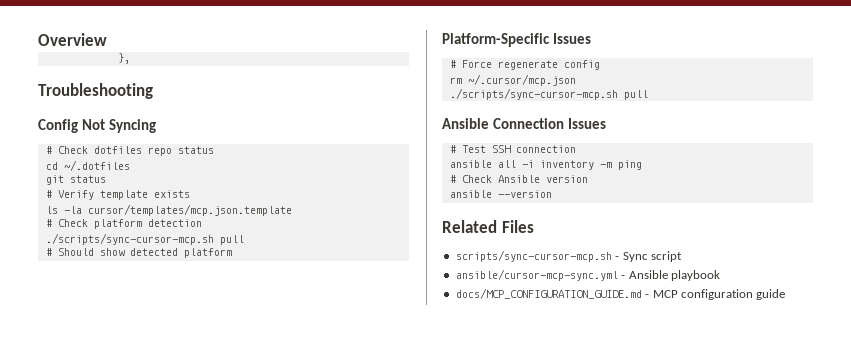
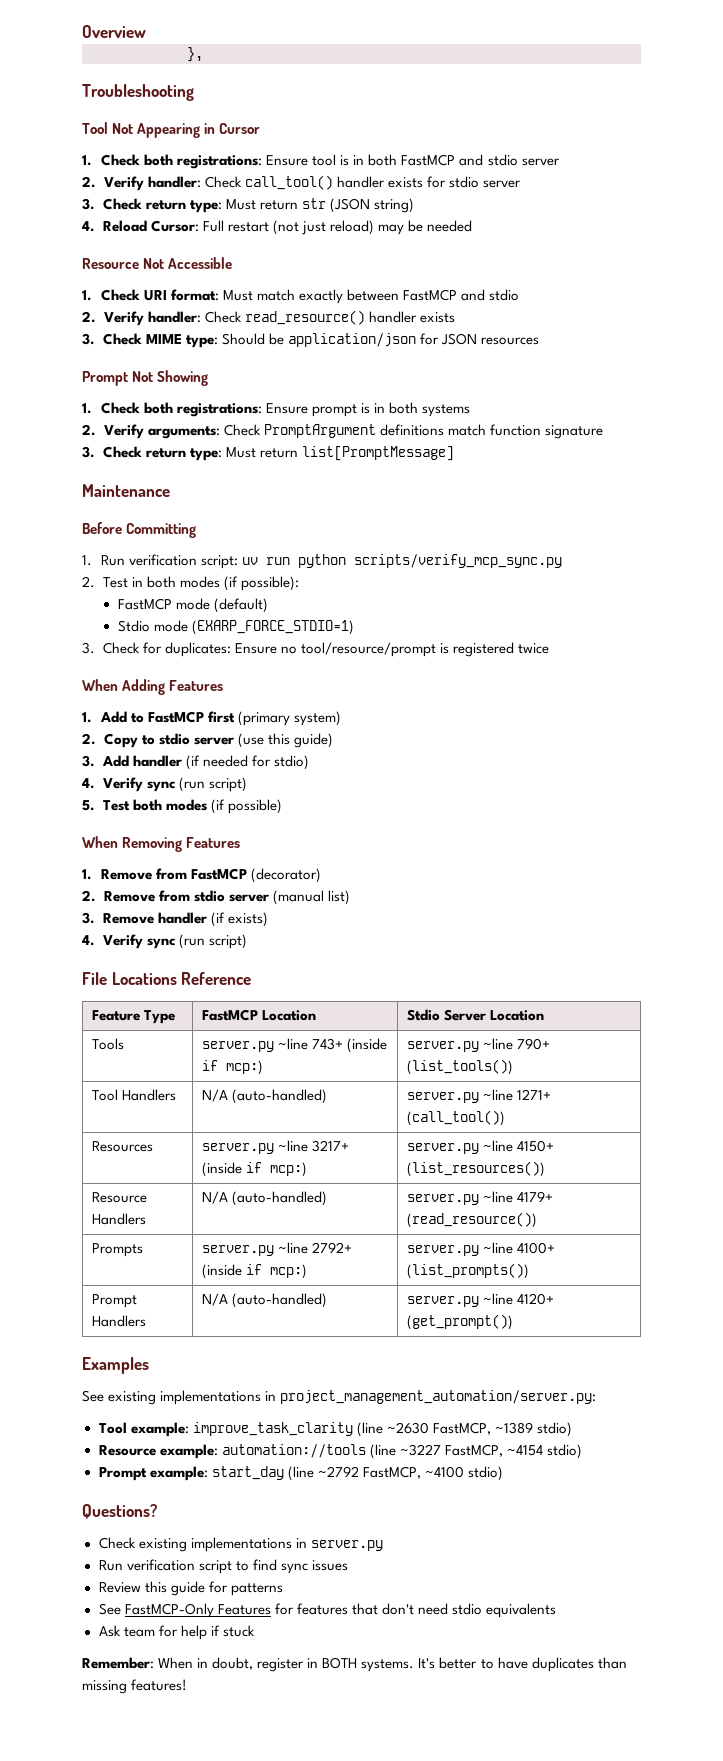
- Config Not Syncing
- # Check dotfiles repo status
- cd ~/.dotfiles
- git status
- # Verify template exists
- ls -la cursor/templates/mcp.json.template
- # Check platform detection
- ./scripts/sync-cursor-mcp.sh pull
- # Should show detected platform
- Platform-Specific Issues
- # Force regenerate config
- rm ~/.cursor/mcp.json
- ./scripts/sync-cursor-mcp.sh pull
- Ansible Connection Issues
- # Test SSH connection
- ansible all -i inventory -m ping
- # Check Ansible version
- ansible --version
- Related Files
- scripts/sync-cursor-mcp.sh - Sync script
- ansible/cursor-mcp-sync.yml - Ansible playbook
- docs/MCP_CONFIGURATION_GUIDE.md - MCP configuration guide
+ Tool Not Appearing in Cursor
+ 1. Check both registrations: Ensure tool is in both FastMCP and stdio server
+ 2. Verify handler: Check call_tool() handler exists for stdio server
+ 3. Check return type: Must return str (JSON string)
+ 4. Reload Cursor: Full restart (not just reload) may be needed
+ Resource Not Accessible
+ 1. Check URI format: Must match exactly between FastMCP and stdio
+ 2. Verify handler: Check read_resource() handler exists
+ 3. Check MIME type: Should be application/json for JSON resources
+ Prompt Not Showing
+ 1. Check both registrations: Ensure prompt is in both systems
+ 2. Verify arguments: Check PromptArgument definitions match function signature
+ 3. Check return type: Must return list[PromptMessage]
+ Maintenance
+ Before Committing
+ 1. Run verification script: uv run python scripts/verify_mcp_sync.py
+ 2. Test in both modes (if possible):
+ FastMCP mode (default)
+ Stdio mode (EXARP_FORCE_STDIO=1)
+ 3. Check for duplicates: Ensure no tool/resource/prompt is registered twice
+ When Adding Features
+ 1. Add to FastMCP first (primary system)
+ 2. Copy to stdio server (use this guide)
+ 3. Add handler (if needed for stdio)
+ 4. Verify sync (run script)
+ 5. Test both modes (if possible)
+ When Removing Features
+ 1. Remove from FastMCP (decorator)
+ 2. Remove from stdio server (manual list)
+ 3. Remove handler (if exists)
+ 4. Verify sync (run script)
+ File Locations Reference
+ Feature Type | FastMCP Location | Stdio Server Location
+ Tools | server.py ~line 743+ (inside if mcp:) | server.py ~line 790+ (list_tools())
+ Tool Handlers | N/A (auto-handled) | server.py ~line 1271+ (call_tool())
+ Resources | server.py ~line 3217+ (inside if mcp:) | server.py ~line 4150+ (list_resources())
+ Resource Handlers | N/A (auto-handled) | server.py ~line 4179+ (read_resource())
+ Prompts | server.py ~line 2792+ (inside if mcp:) | server.py ~line 4100+ (list_prompts())
+ Prompt Handlers | N/A (auto-handled) | server.py ~line 4120+ (get_prompt())
+ Examples
+ See existing implementations in project_management_automation/server.py:
+ Tool example: improve_task_clarity (line ~2630 FastMCP, ~1389 stdio)
+ Resource example: automation://tools (line ~3227 FastMCP, ~4154 stdio)
+ Prompt example: start_day (line ~2792 FastMCP, ~4100 stdio)
+ Questions?
+ Check existing implementations in server.py
+ Run verification script to find sync issues
+ Review this guide for patterns
+ See FastMCP-Only Features for features that don't need stdio equivalents
+ Ask team for help if stuck
+ Remember: When in doubt, register in BOTH systems. It's better to have duplicates than missing features!

